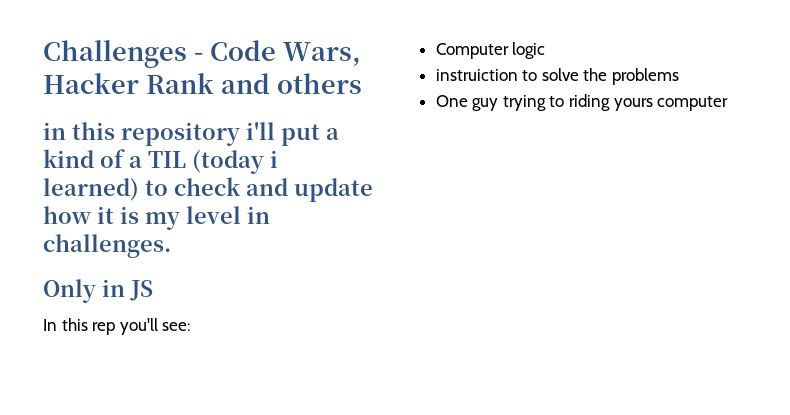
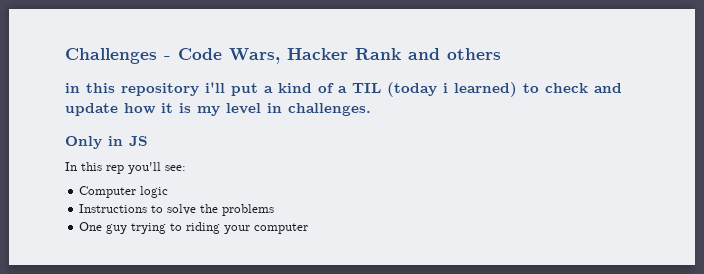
- instruiction to solve the problems
+ Instructions to solve the problems
- One guy trying to riding yours computer
+ One guy trying to riding your computer

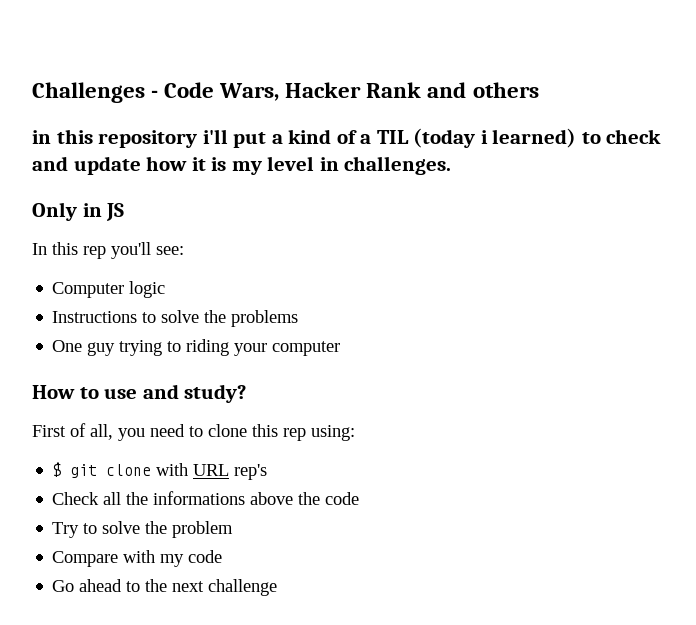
+ How to use and study?
+ First of all, you need to clone this rep using:
+ $ git clone with URL rep's
+ Check all the informations above the code
+ Try to solve the problem
+ Compare with my code
+ Go ahead to the next challenge

